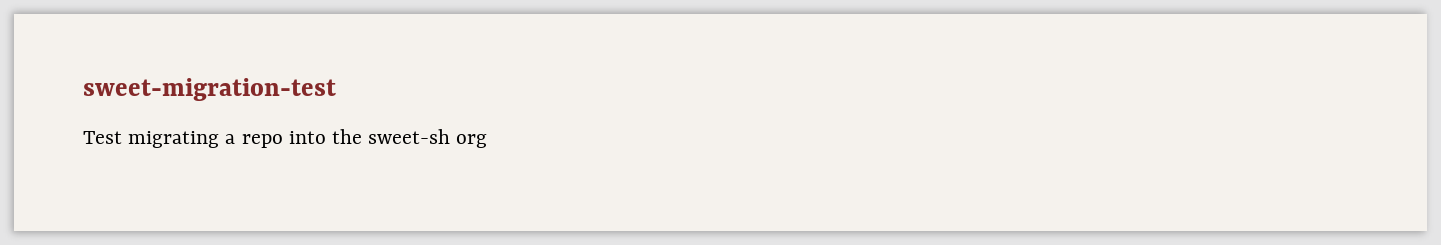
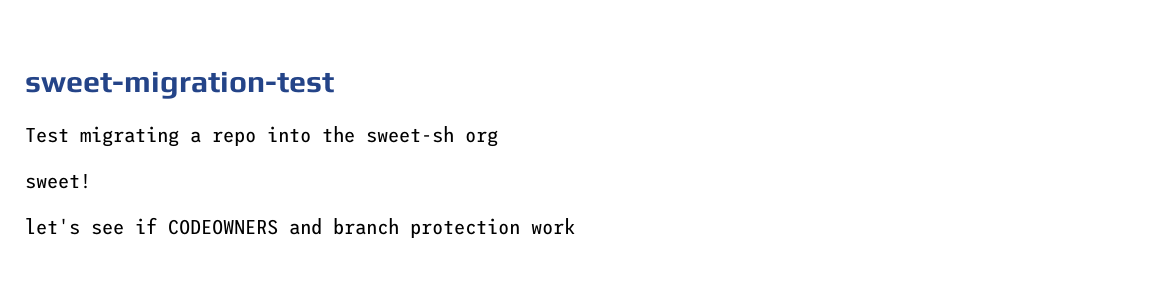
+ sweet!
+ let's see if CODEOWNERS and branch protection work

